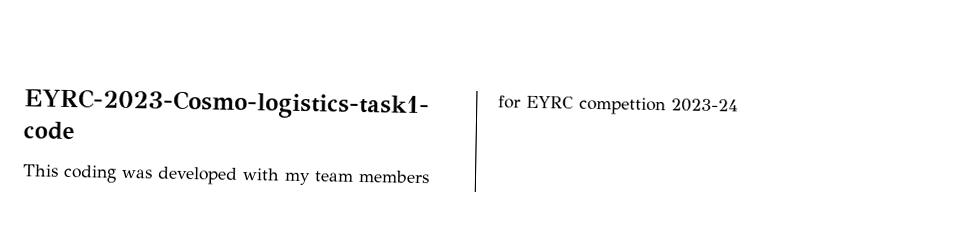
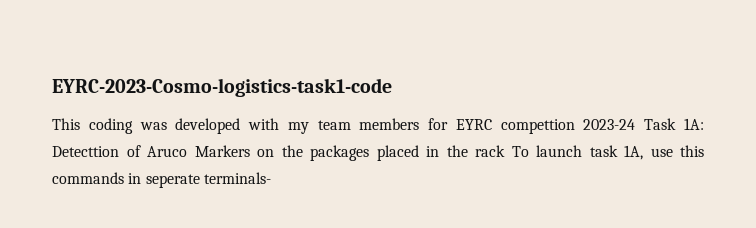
- This coding was developed with my team members for EYRC compettion 2023-24
+ This coding was developed with my team members for EYRC compettion 2023-24 Task 1A: Detecttion of Aruco Markers on the packages placed in the rack To launch task 1A, use this commands in seperate terminals-

